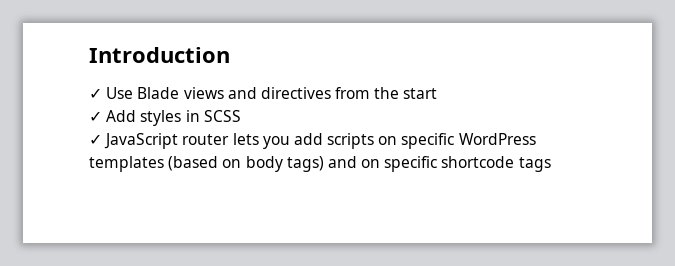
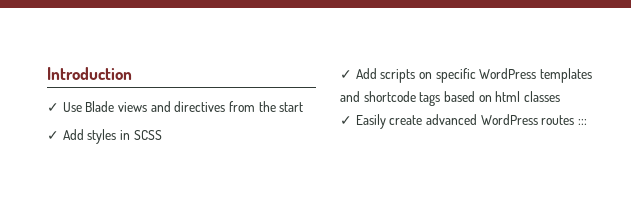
- ✓ JavaScript router lets you add scripts on specific WordPress templates (based on body tags) and on specific shortcode tags
+ ✓ Add scripts on specific WordPress templates and shortcode tags based on html classes
+ ✓ Easily create advanced WordPress routes :::

